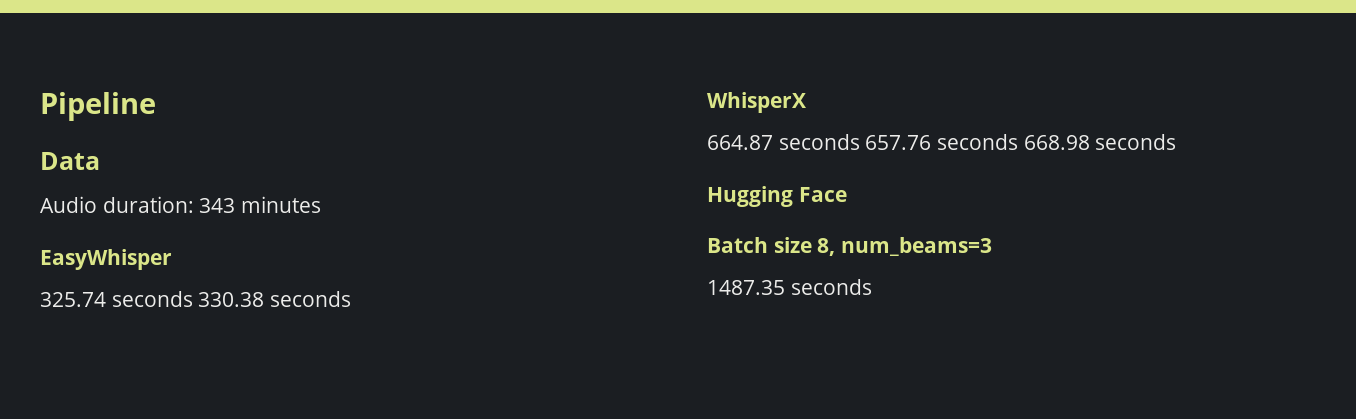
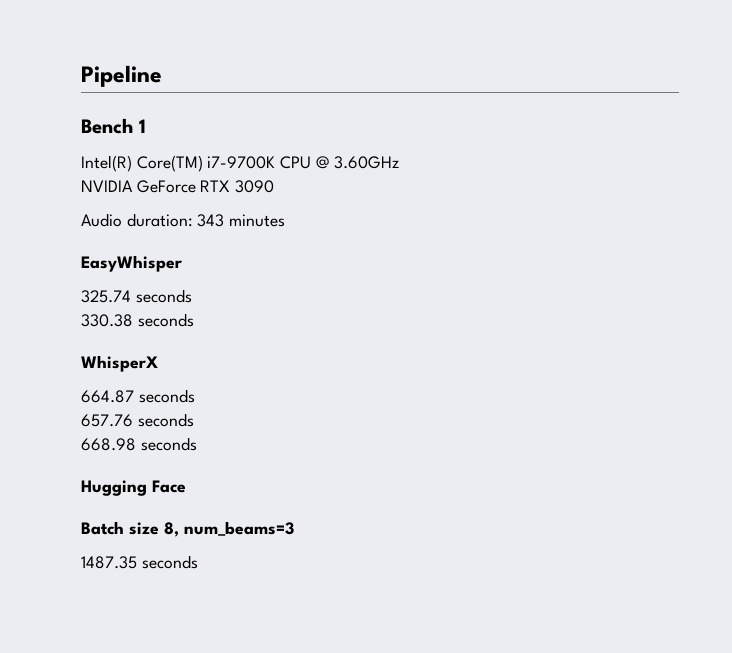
- Data
+ Bench 1
+ Intel(R) Core(TM) i7-9700K CPU @ 3.60GHz
+ NVIDIA GeForce RTX 3090
- 325.74 seconds 330.38 seconds
+ 325.74 seconds
+ 330.38 seconds
- 664.87 seconds 657.76 seconds 668.98 seconds
+ 664.87 seconds
+ 657.76 seconds
+ 668.98 seconds

